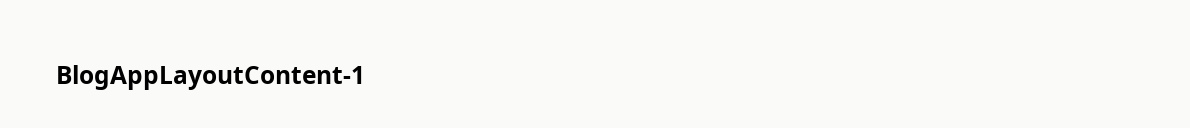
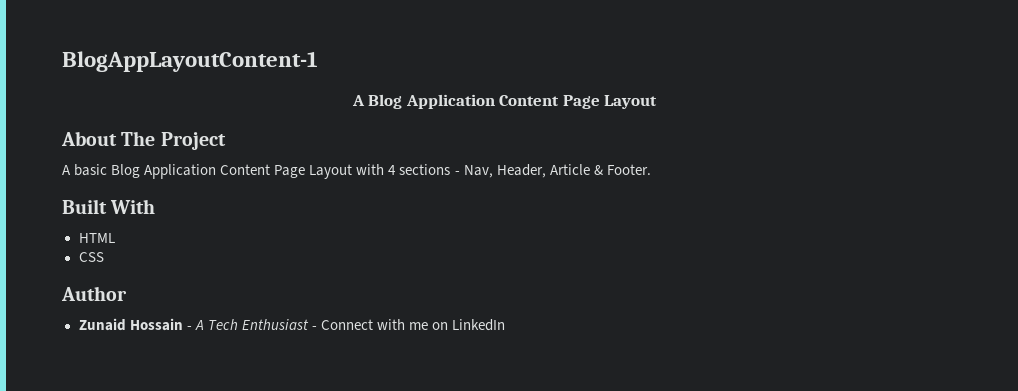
+ A Blog Application Content Page Layout
+ About The Project
+ A basic Blog Application Content Page Layout with 4 sections - Nav, Header, Article & Footer.
+ Built With
+ HTML
+ CSS
+ Author
+ Zunaid Hossain - A Tech Enthusiast - Connect with me on LinkedIn

